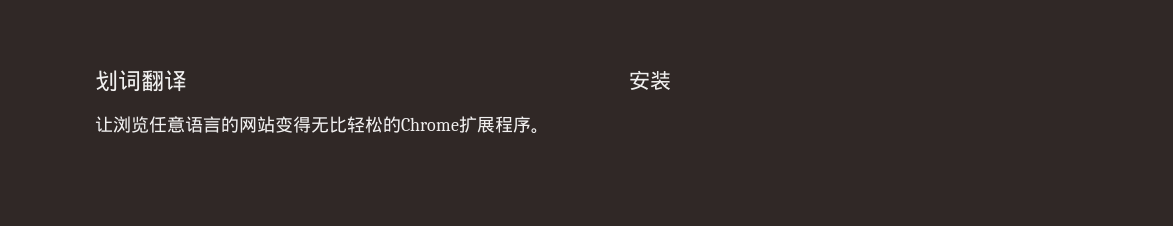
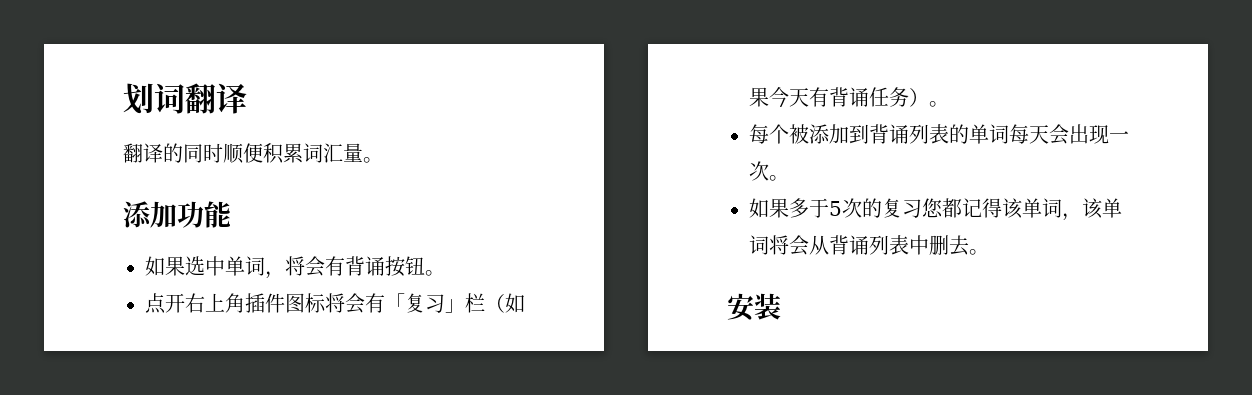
- 让浏览任意语言的网站变得无比轻松的Chrome扩展程序。
+ 翻译的同时顺便积累词汇量。
+ 添加功能
+ 如果选中单词，将会有背诵按钮。
+ 点开右上角插件图标将会有「复习」栏（如果今天有背诵任务）。
+ 每个被添加到背诵列表的单词每天会出现一次。
+ 如果多于5次的复习您都记得该单词，该单词将会从背诵列表中删去。

